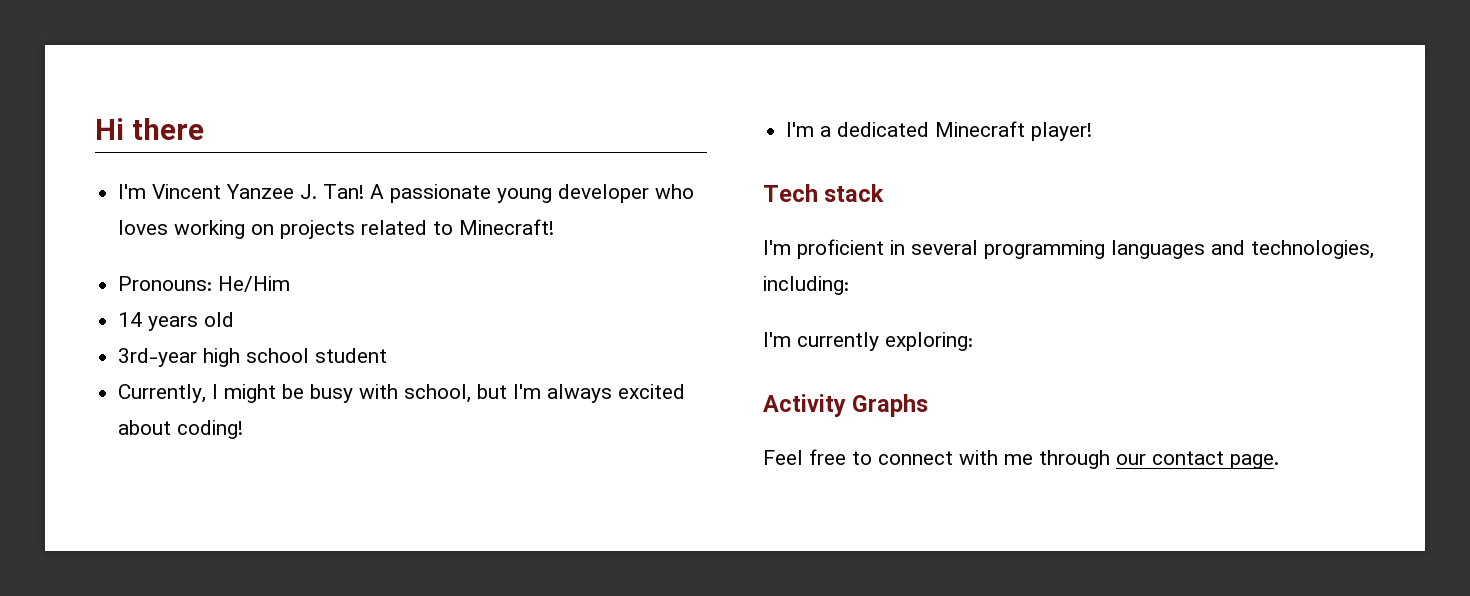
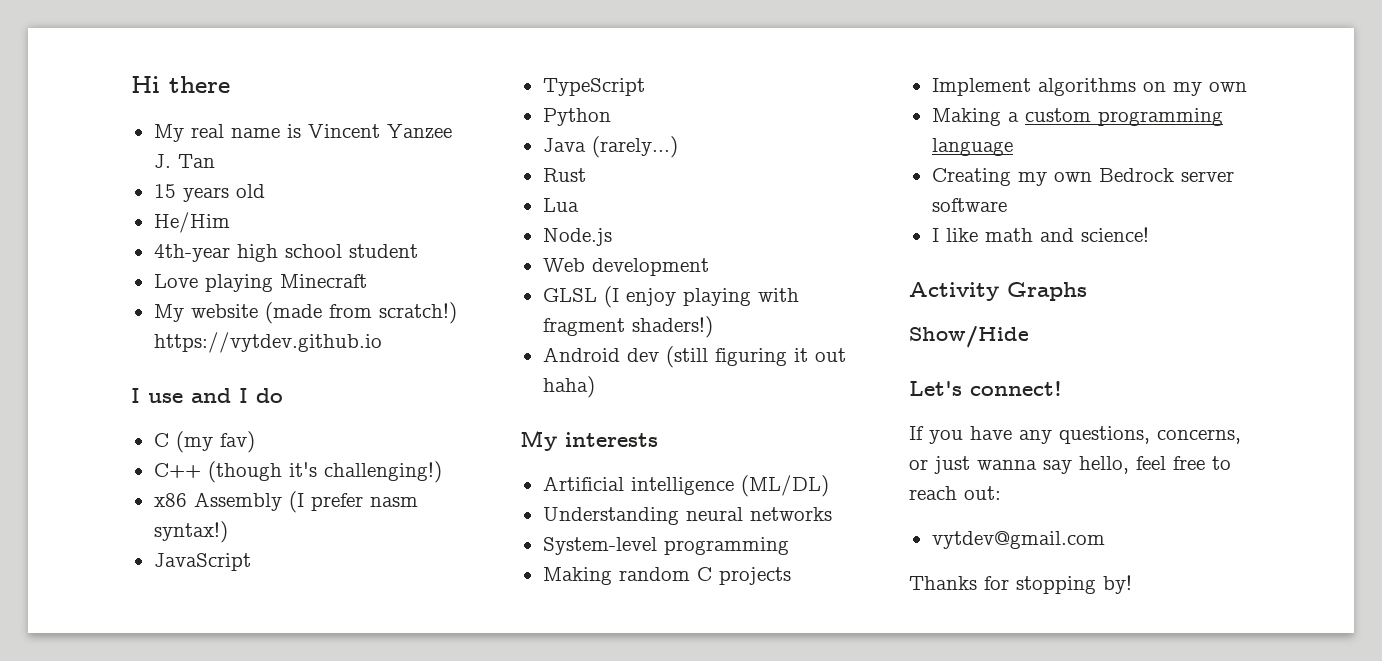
- I'm Vincent Yanzee J. Tan! A passionate young developer who loves working on projects related to Minecraft!
- Pronouns: He/Him
- 14 years old
+ My real name is Vincent Yanzee J. Tan
+ 15 years old
- 3rd-year high school student
+ He/Him
+ 4th-year high school student
- Currently, I might be busy with school, but I'm always excited about coding!
- I'm a dedicated Minecraft player!
- Tech stack
- I'm proficient in several programming languages and technologies, including:
- I'm currently exploring:
+ Love playing Minecraft
+ My website (made from scratch!) https://vytdev.github.io
+ I use and I do
+ C (my fav)
+ C++ (though it's challenging!)
+ x86 Assembly (I prefer nasm syntax!)
+ JavaScript
+ TypeScript
+ Python
+ Java (rarely...)
+ Rust
+ Lua
+ Node.js
+ Web development
+ GLSL (I enjoy playing with fragment shaders!)
+ Android dev (still figuring it out haha)
+ My interests
+ Artificial intelligence (ML/DL)
+ Understanding neural networks
+ System-level programming
+ Making random C projects
+ Implement algorithms on my own
+ Making a custom programming language
+ Creating my own Bedrock server software
+ I like math and science!
  Activity Graphs
- Feel free to connect with me through our contact page.
+ Show/Hide
+ Let's connect!
+ If you have any questions, concerns, or just wanna say hello, feel free to reach out:
+ vytdev@gmail.com
+ Thanks for stopping by!

